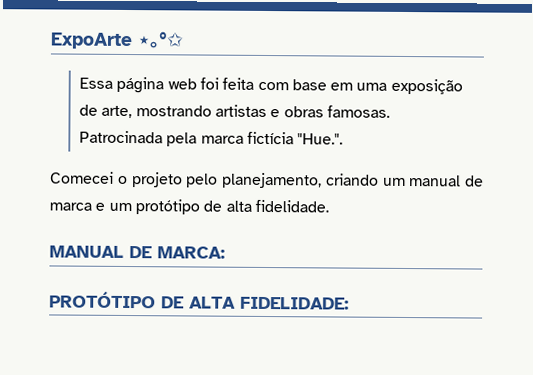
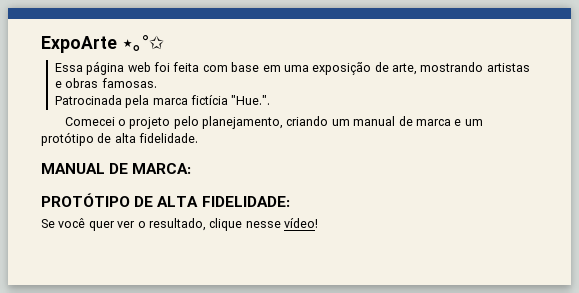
+ Se você quer ver o resultado, clique nesse vídeo!

